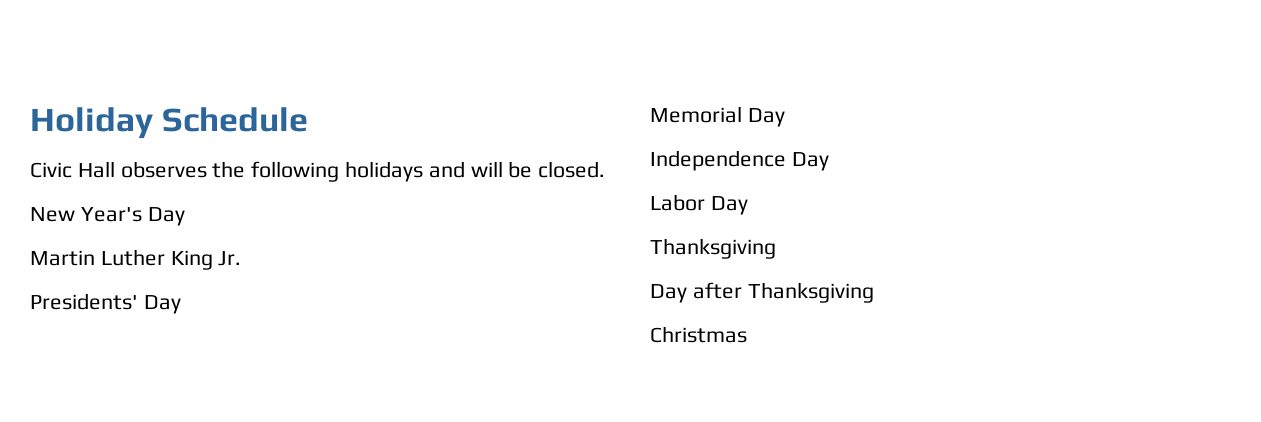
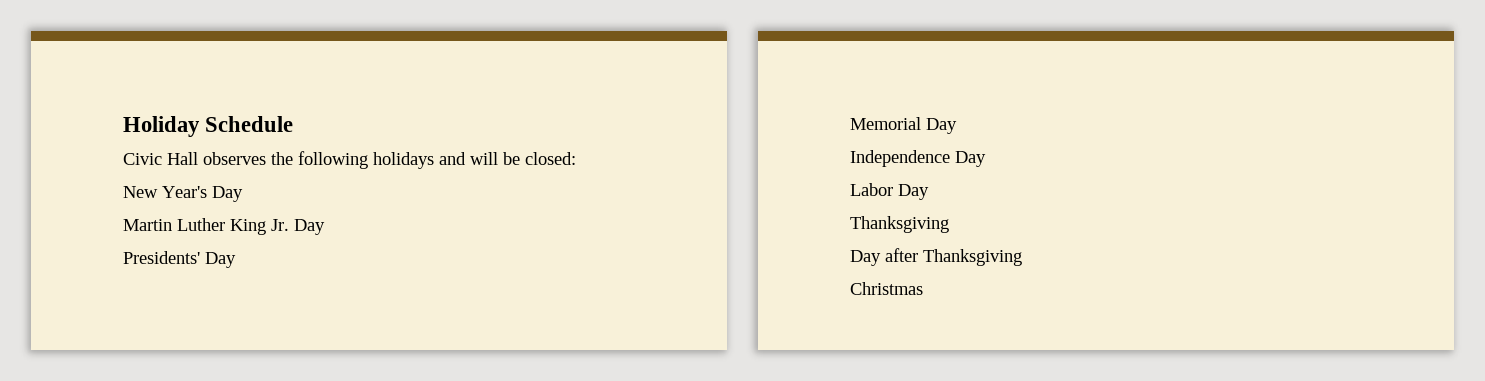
- Civic Hall observes the following holidays and will be closed.
+ Civic Hall observes the following holidays and will be closed:
- Martin Luther King Jr.
+ Martin Luther King Jr. Day

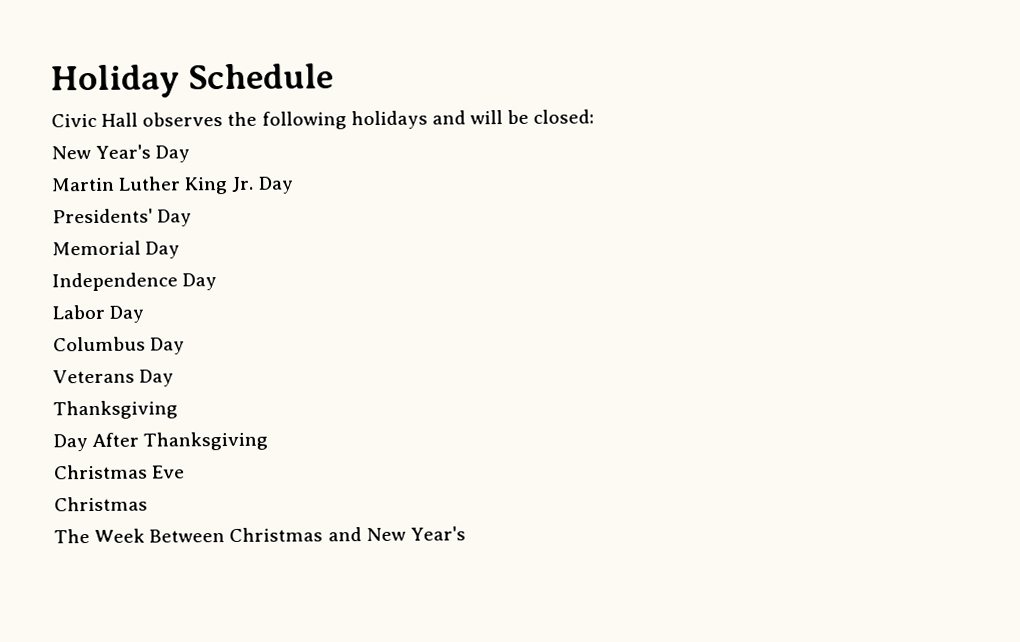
+ Columbus Day
+ Veterans Day
- Day after Thanksgiving
+ Day After Thanksgiving
+ Christmas Eve
  Christmas
+ The Week Between Christmas and New Year's

